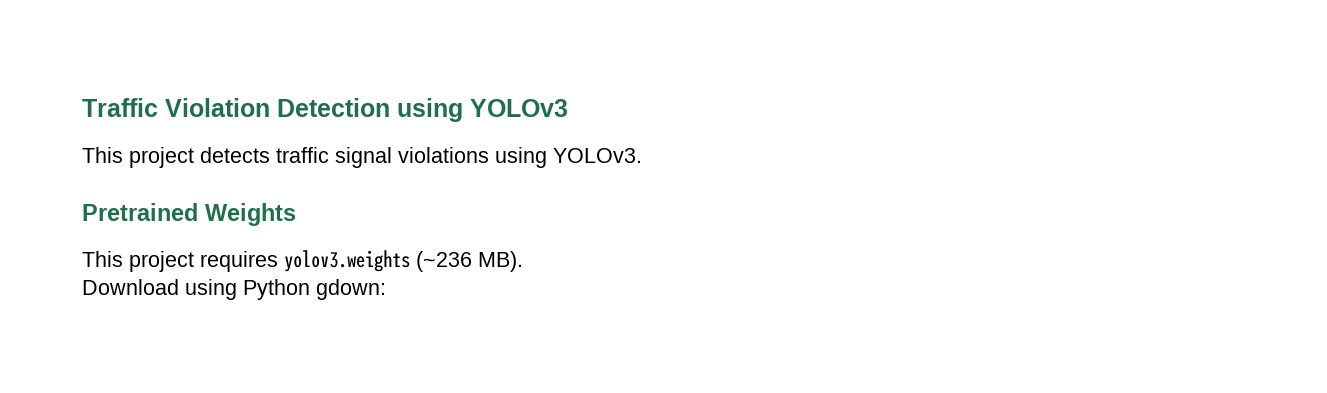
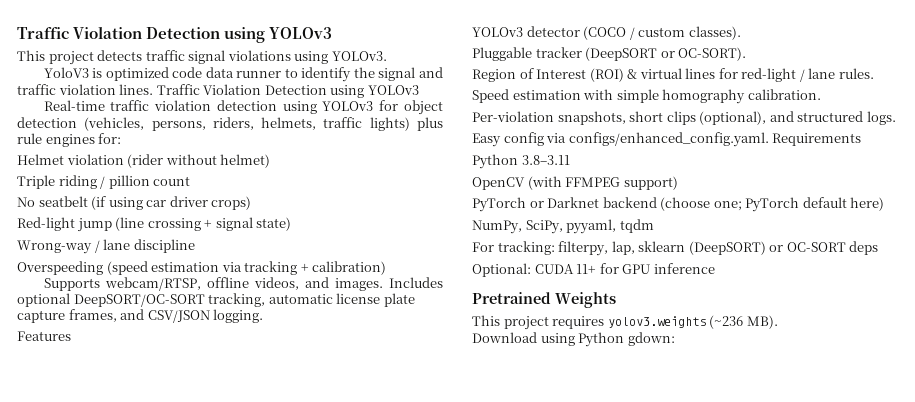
+ YoloV3 is optimized code data runner to identify the signal and traffic violation lines. Traffic Violation Detection using YOLOv3
+ Real-time traffic violation detection using YOLOv3 for object detection (vehicles, persons, riders, helmets, traffic lights) plus rule engines for:
+ Helmet violation (rider without helmet)
+ Triple riding / pillion count
+ No seatbelt (if using car driver crops)
+ Red-light jump (line crossing + signal state)
+ Wrong-way / lane discipline
+ Overspeeding (speed estimation via tracking + calibration)
+ Supports webcam/RTSP, offline videos, and images. Includes optional DeepSORT/OC-SORT tracking, automatic license plate capture frames, and CSV/JSON logging.
+ Features
+ YOLOv3 detector (COCO / custom classes).
+ Pluggable tracker (DeepSORT or OC-SORT).
+ Region of Interest (ROI) & virtual lines for red-light / lane rules.
+ Speed estimation with simple homography calibration.
+ Per-violation snapshots, short clips (optional), and structured logs.
+ Easy config via configs/enhanced_config.yaml. Requirements
+ Python 3.8–3.11
+ OpenCV (with FFMPEG support)
+ PyTorch or Darknet backend (choose one; PyTorch default here)
+ NumPy, SciPy, pyyaml, tqdm
+ For tracking: filterpy, lap, sklearn (DeepSORT) or OC-SORT deps
+ Optional: CUDA 11+ for GPU inference

